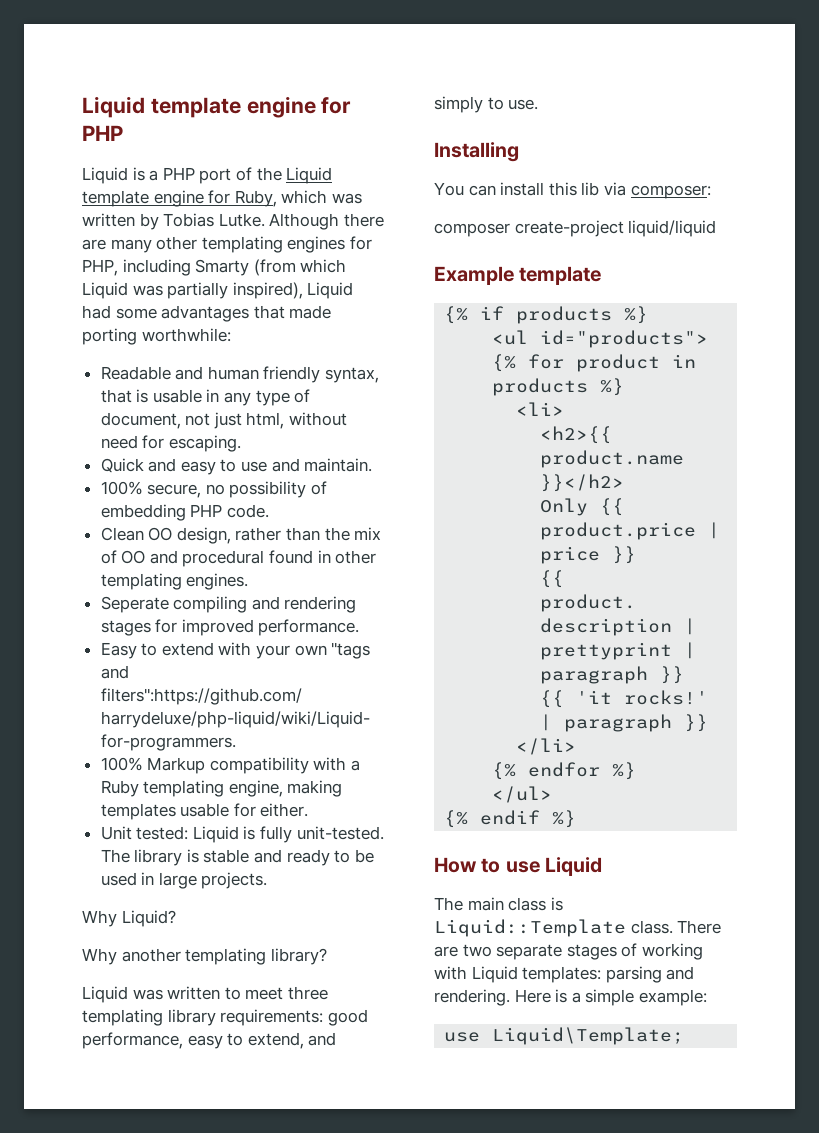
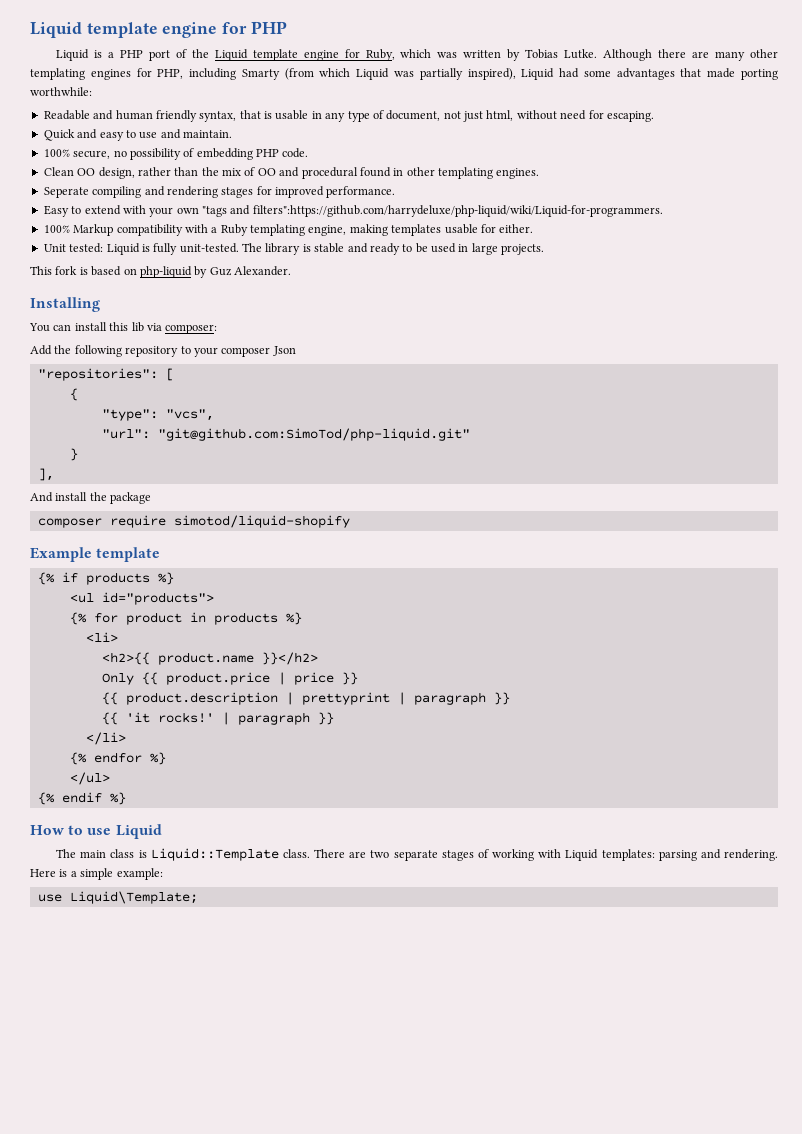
- Why Liquid?
- Why another templating library?
- Liquid was written to meet three templating library requirements: good performance, easy to extend, and simply to use.
+ This fork is based on php-liquid by Guz Alexander.
- composer create-project liquid/liquid
+ Add the following repository to your composer Json
+ "repositories": [
+ {
+ "type": "vcs",
+ "url": "git@github.com:SimoTod/php-liquid.git"
+ }
+ ],
+ And install the package
+ composer require simotod/liquid-shopify

